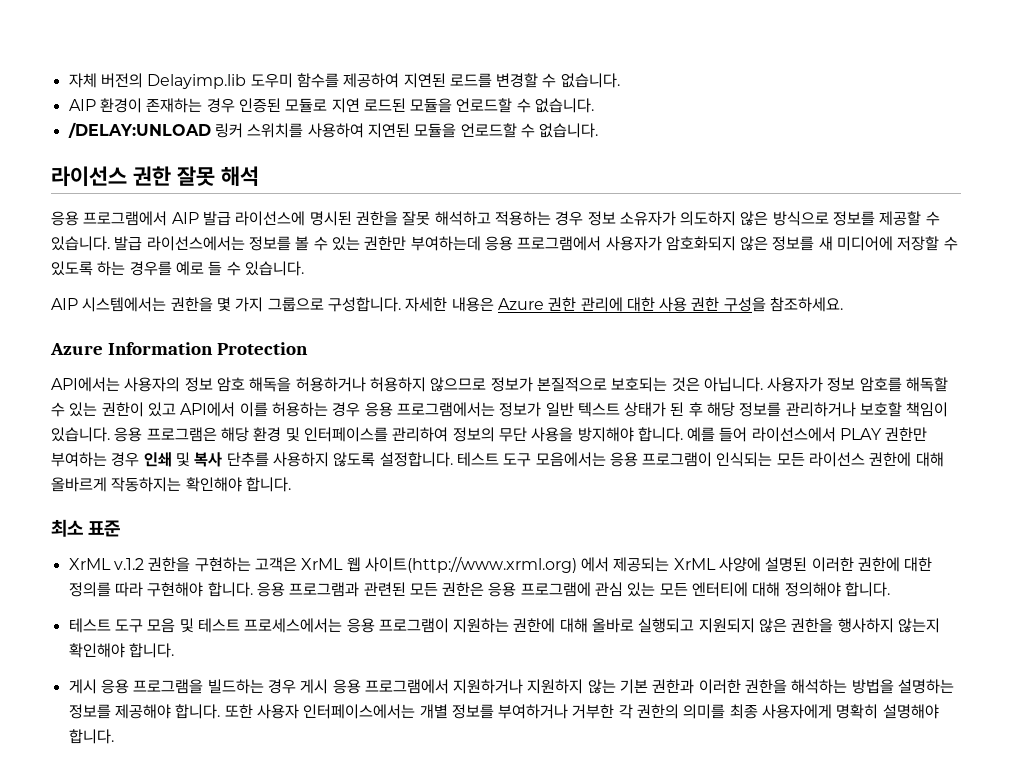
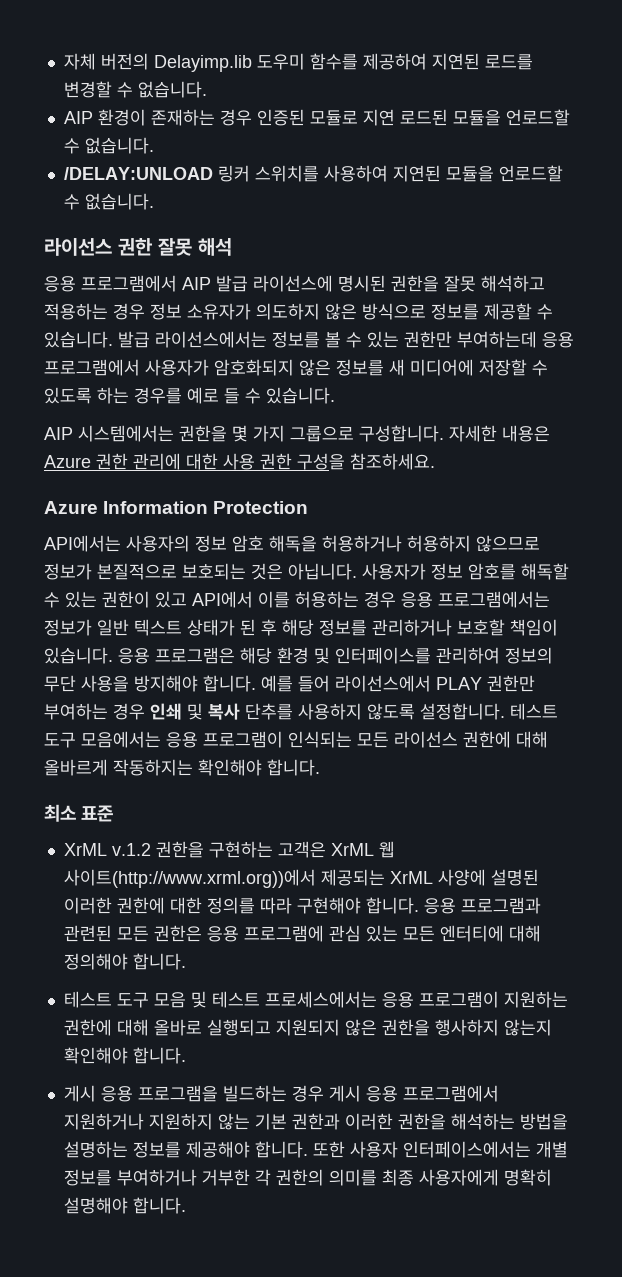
- XrML v.1.2 권한을 구현하는 고객은 XrML 웹 사이트(http://www.xrml.org) 에서 제공되는 XrML 사양에 설명된 이러한 권한에 대한 정의를 따라 구현해야 합니다.
+ XrML v.1.2 권한을 구현하는 고객은 XrML 웹 사이트(http://www.xrml.org))에서 제공되는 XrML 사양에 설명된 이러한 권한에 대한 정의를 따라 구현해야 합니다.

